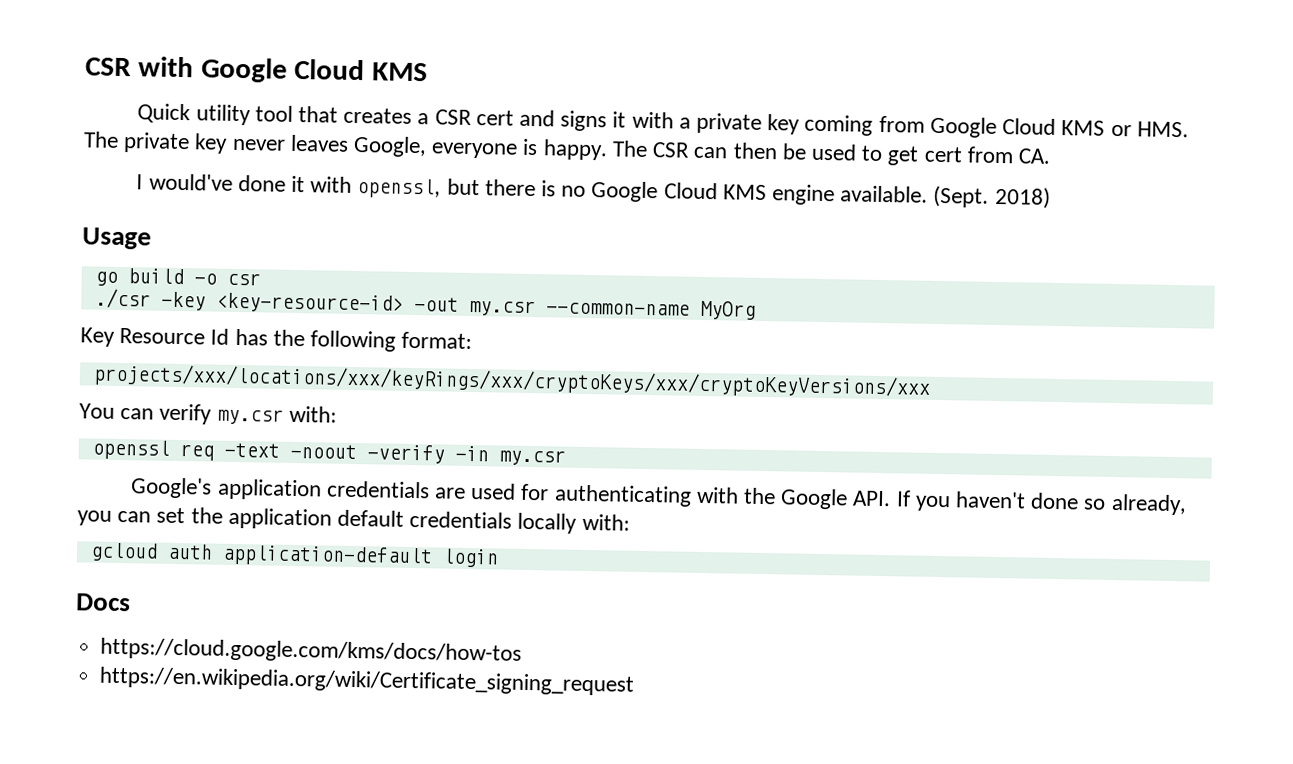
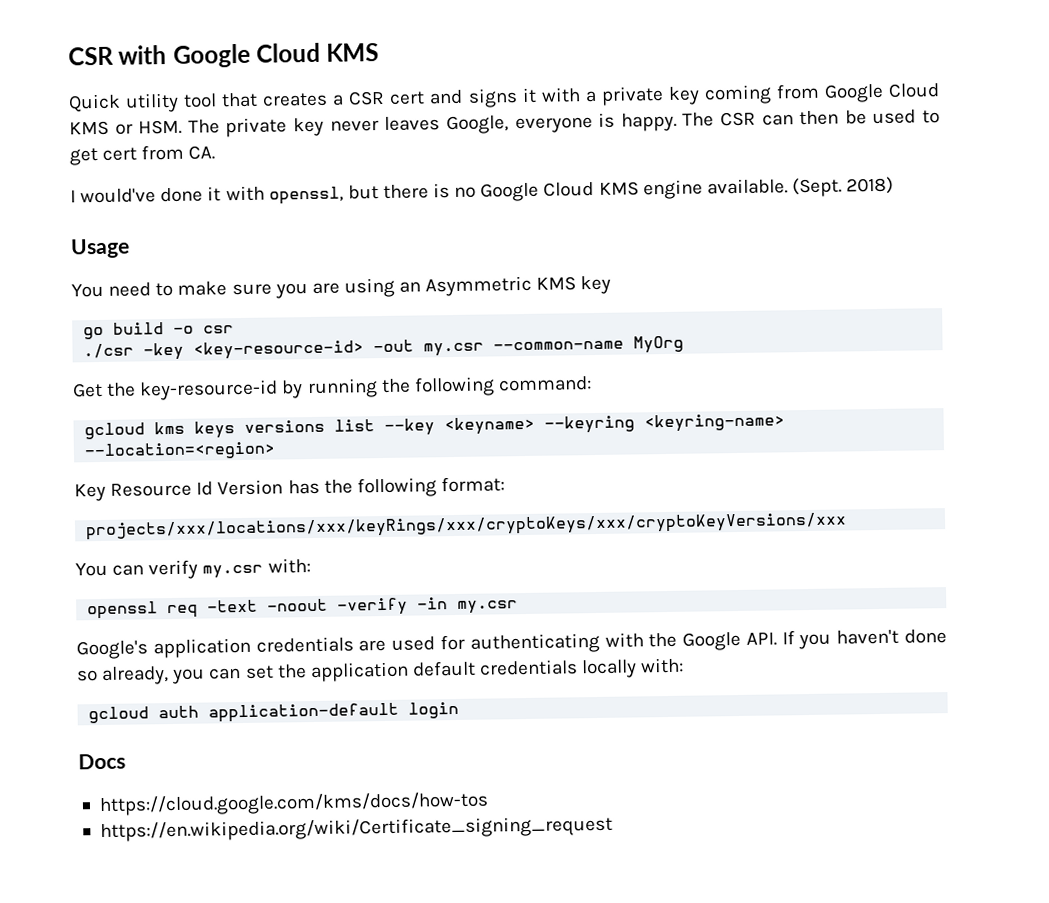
- Quick utility tool that creates a CSR cert and signs it with a private key coming from Google Cloud KMS or HMS. The private key never leaves Google, everyone is happy.
+ Quick utility tool that creates a CSR cert and signs it with a private key coming from Google Cloud KMS or HSM. The private key never leaves Google, everyone is happy.
+ You need to make sure you are using an Asymmetric KMS key
+ Get the key-resource-id by running the following command:
+ gcloud kms keys versions list --key <keyname> --keyring <keyring-name> --location=<region>
- Key Resource Id has the following format:
+ Key Resource Id Version has the following format:

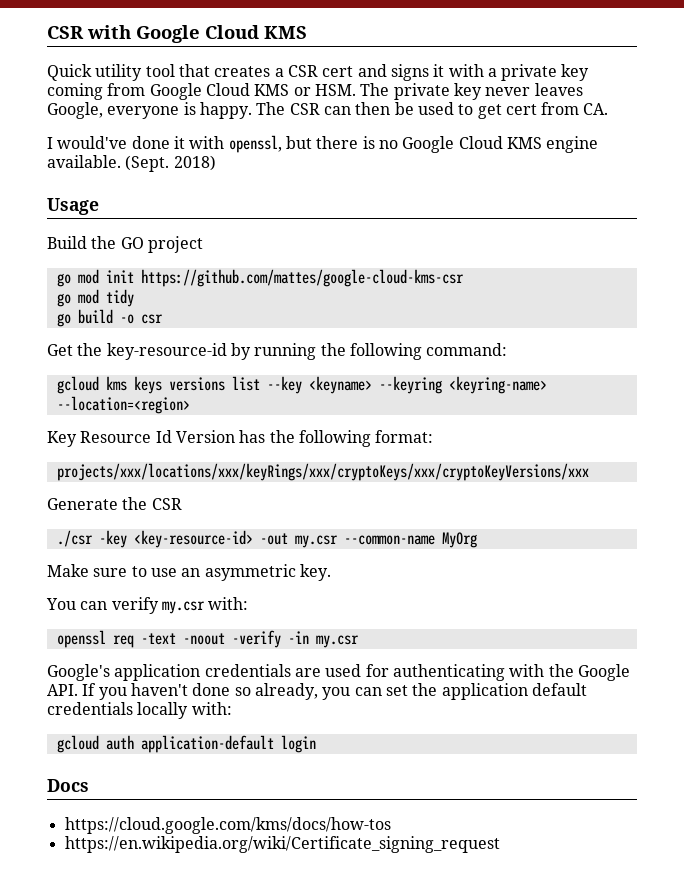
- You need to make sure you are using an Asymmetric KMS key
+ Build the GO project
+ go mod init https://github.com/mattes/google-cloud-kms-csr
+ go mod tidy
  go build -o csr
- ./csr -key <key-resource-id> -out my.csr --common-name MyOrg
+ Generate the CSR
+ ./csr -key <key-resource-id> -out my.csr --common-name MyOrg
+ Make sure to use an asymmetric key.

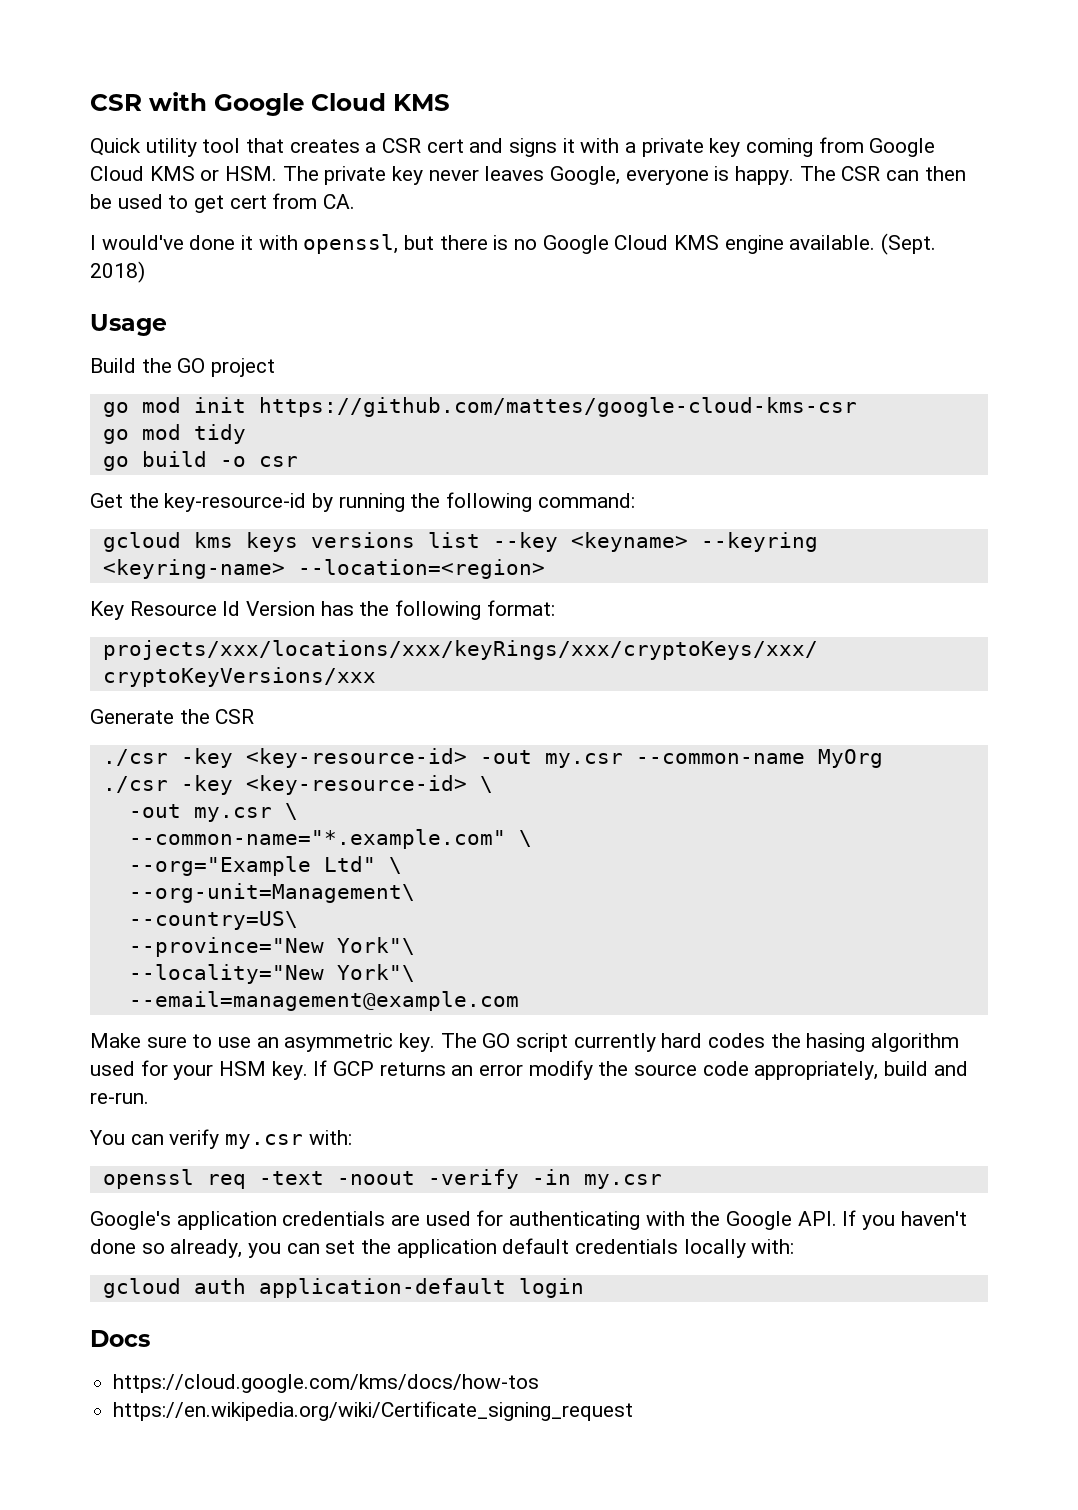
+ ./csr -key <key-resource-id> \
+ -out my.csr \
+ --common-name="*.example.com" \
+ --org="Example Ltd" \
+ --org-unit=Management\
+ --country=US\
+ --province="New York"\
+ --locality="New York"\
+ --email=management@example.com
+ The GO script currently hard codes the hasing algorithm used for your HSM key. If GCP returns an error modify the source code appropriately, build and re-run.

